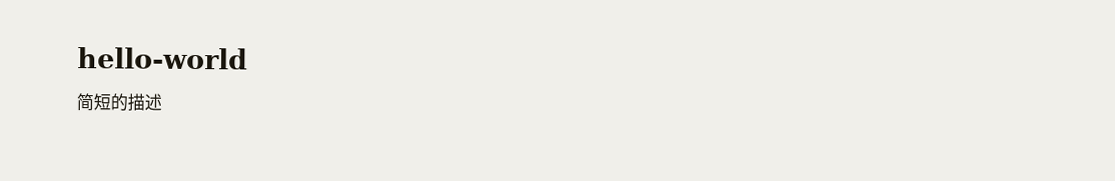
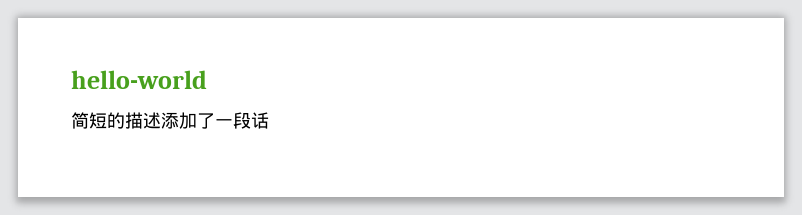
- 简短的描述
+ 简短的描述添加了一段话

